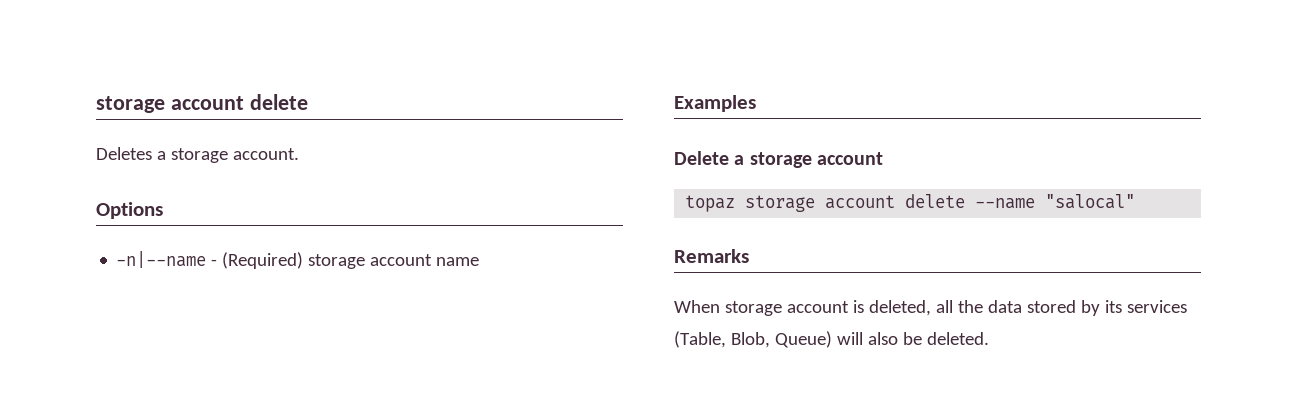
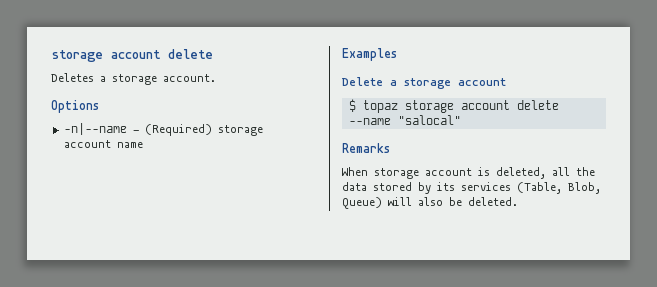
- topaz storage account delete --name "salocal"
+ $ topaz storage account delete --name "salocal"

